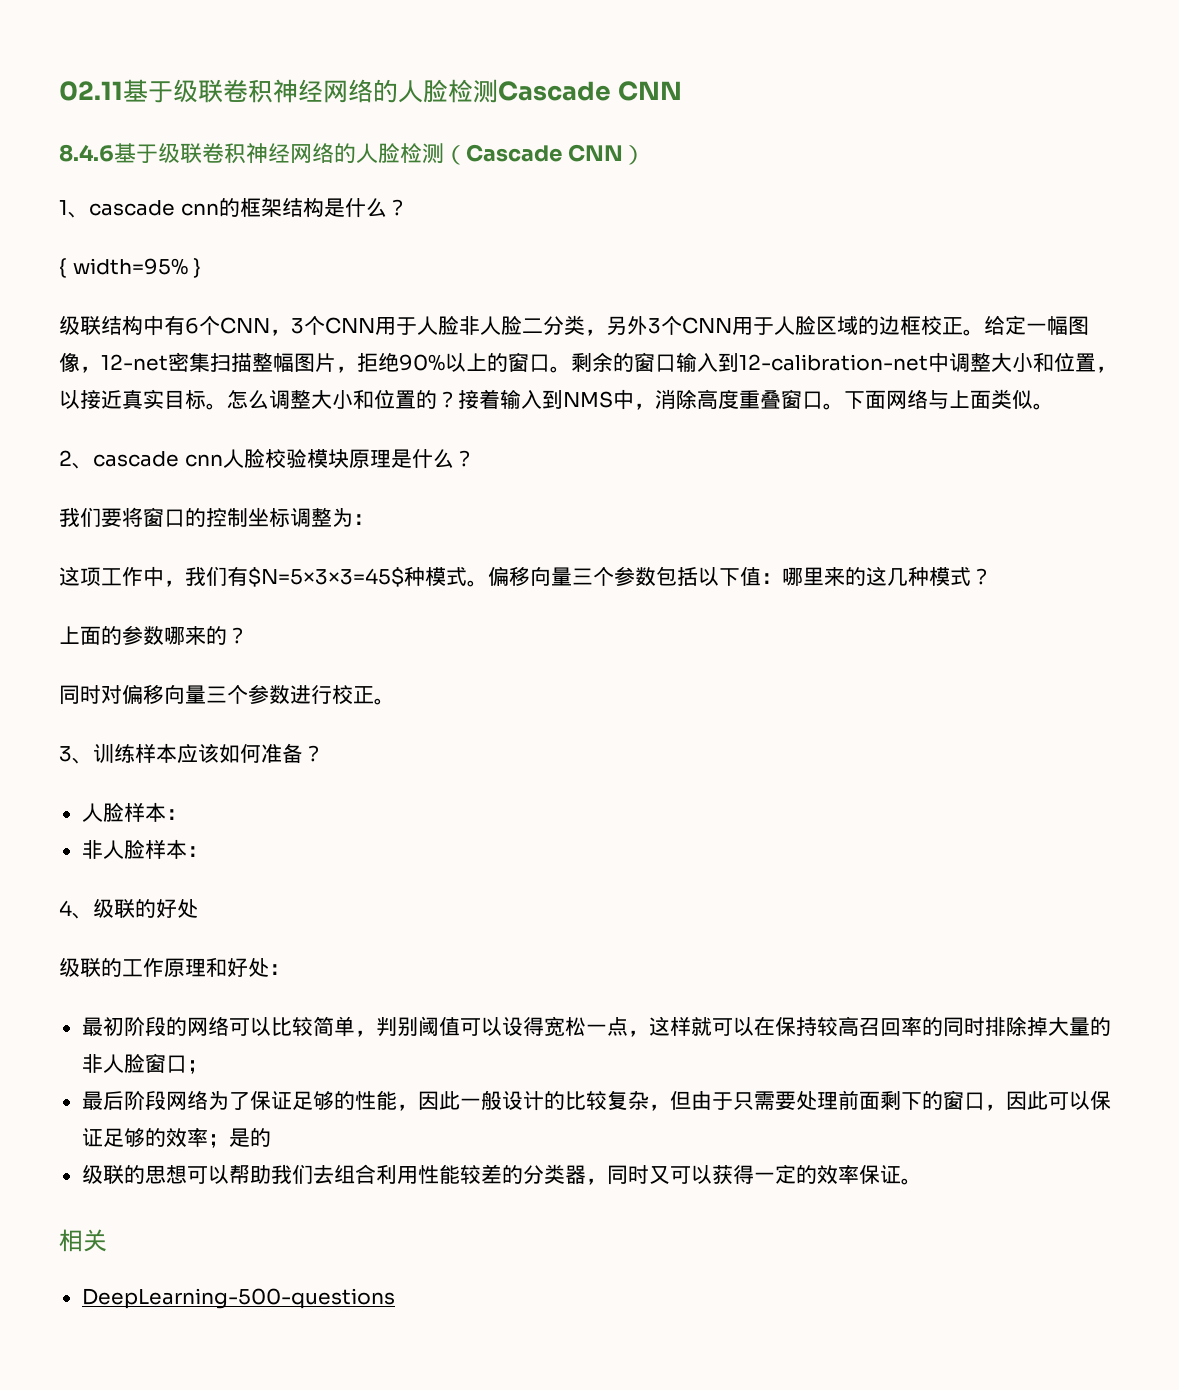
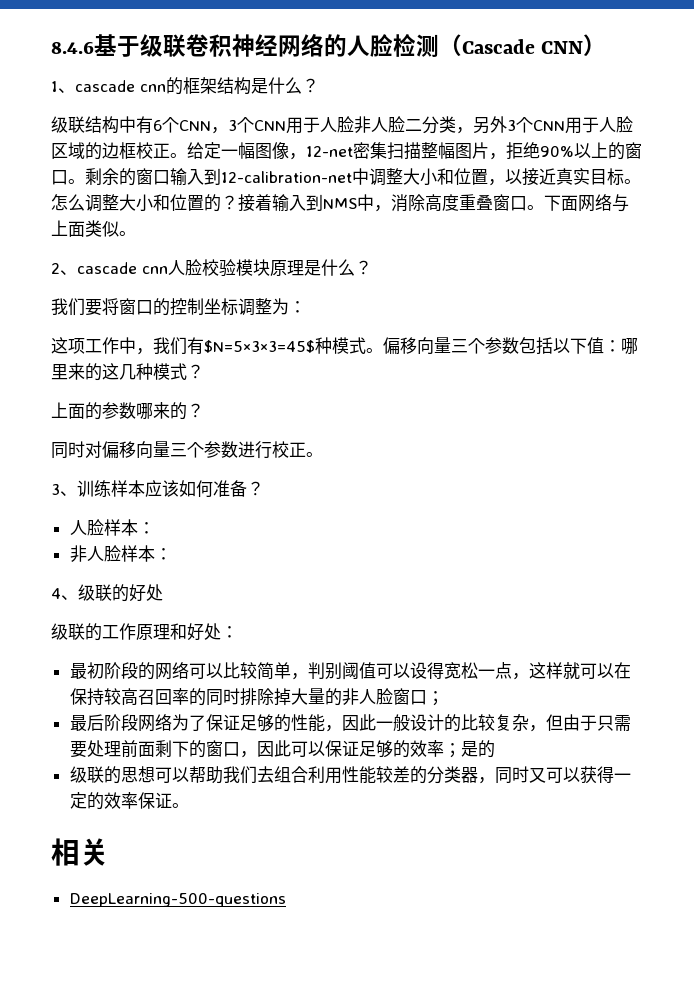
- 02.11基于级联卷积神经网络的人脸检测Cascade CNN
- { width=95% }

